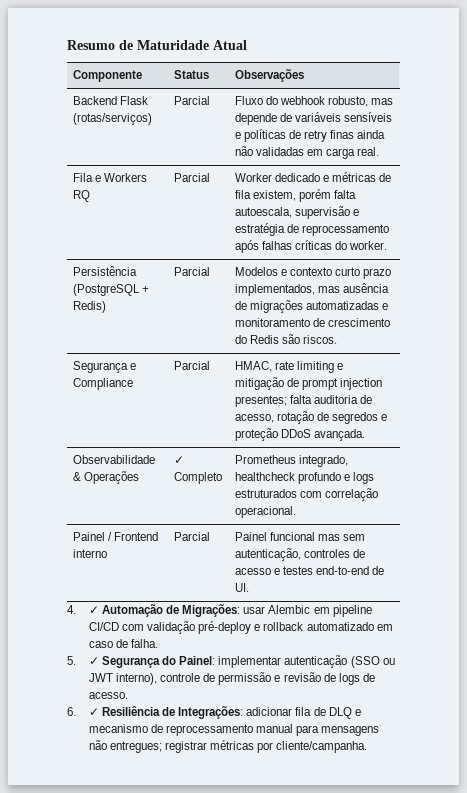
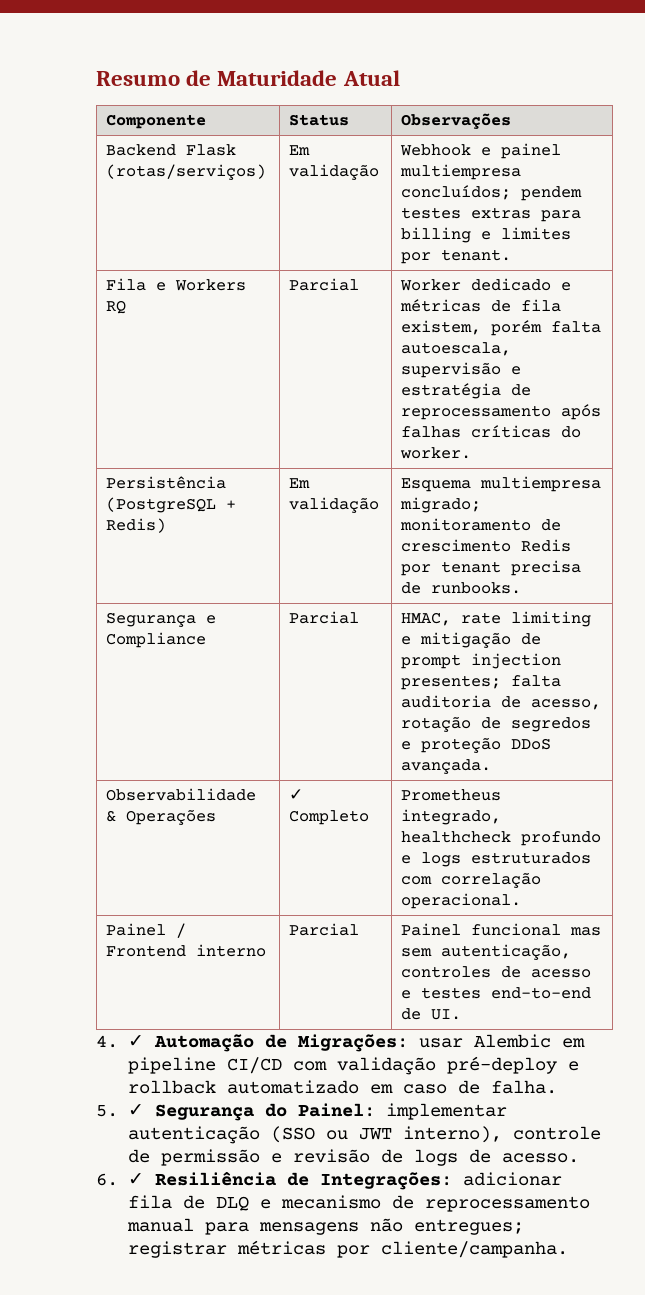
- Backend Flask (rotas/serviços) | Parcial | Fluxo do webhook robusto, mas depende de variáveis sensíveis e políticas de retry finas ainda não validadas em carga real.
+ Backend Flask (rotas/serviços) | Em validação | Webhook e painel multiempresa concluídos; pendem testes extras para billing e limites por tenant.
- Persistência (PostgreSQL + Redis) | Parcial | Modelos e contexto curto prazo implementados, mas ausência de migrações automatizadas e monitoramento de crescimento do Redis são riscos.
+ Persistência (PostgreSQL + Redis) | Em validação | Esquema multiempresa migrado; monitoramento de crescimento Redis por tenant precisa de runbooks.

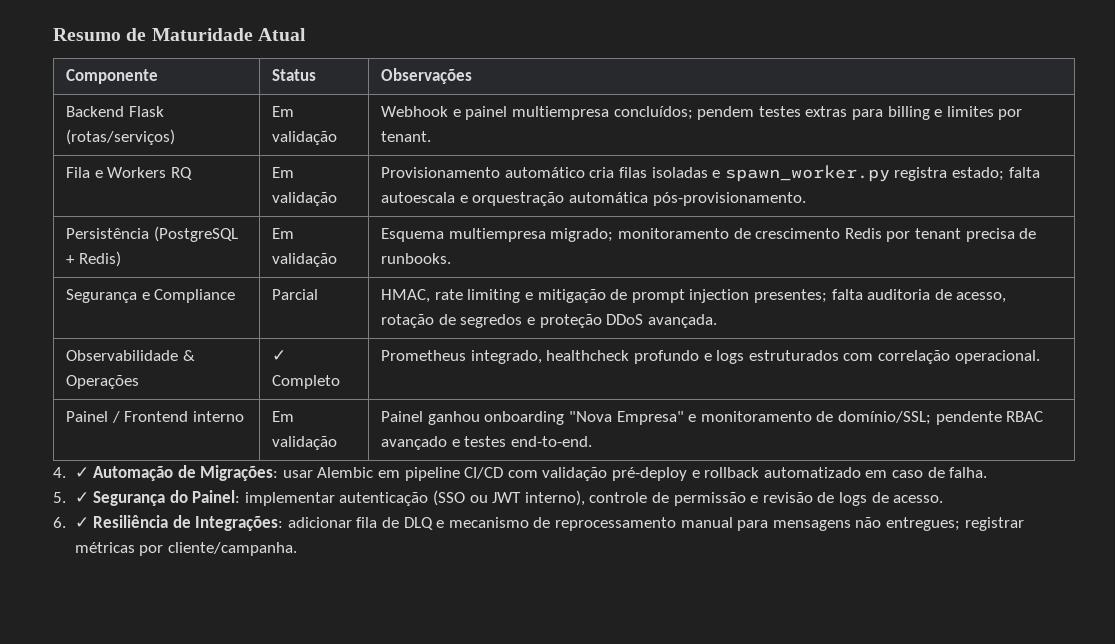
- Fila e Workers RQ | Parcial | Worker dedicado e métricas de fila existem, porém falta autoescala, supervisão e estratégia de reprocessamento após falhas críticas do worker.
+ Fila e Workers RQ | Em validação | Provisionamento automático cria filas isoladas e spawn_worker.py registra estado; falta autoescala e orquestração automática pós-provisionamento.
- Painel / Frontend interno | Parcial | Painel funcional mas sem autenticação, controles de acesso e testes end-to-end de UI.
+ Painel / Frontend interno | Em validação | Painel ganhou onboarding "Nova Empresa" e monitoramento de domínio/SSL; pendente RBAC avançado e testes end-to-end.

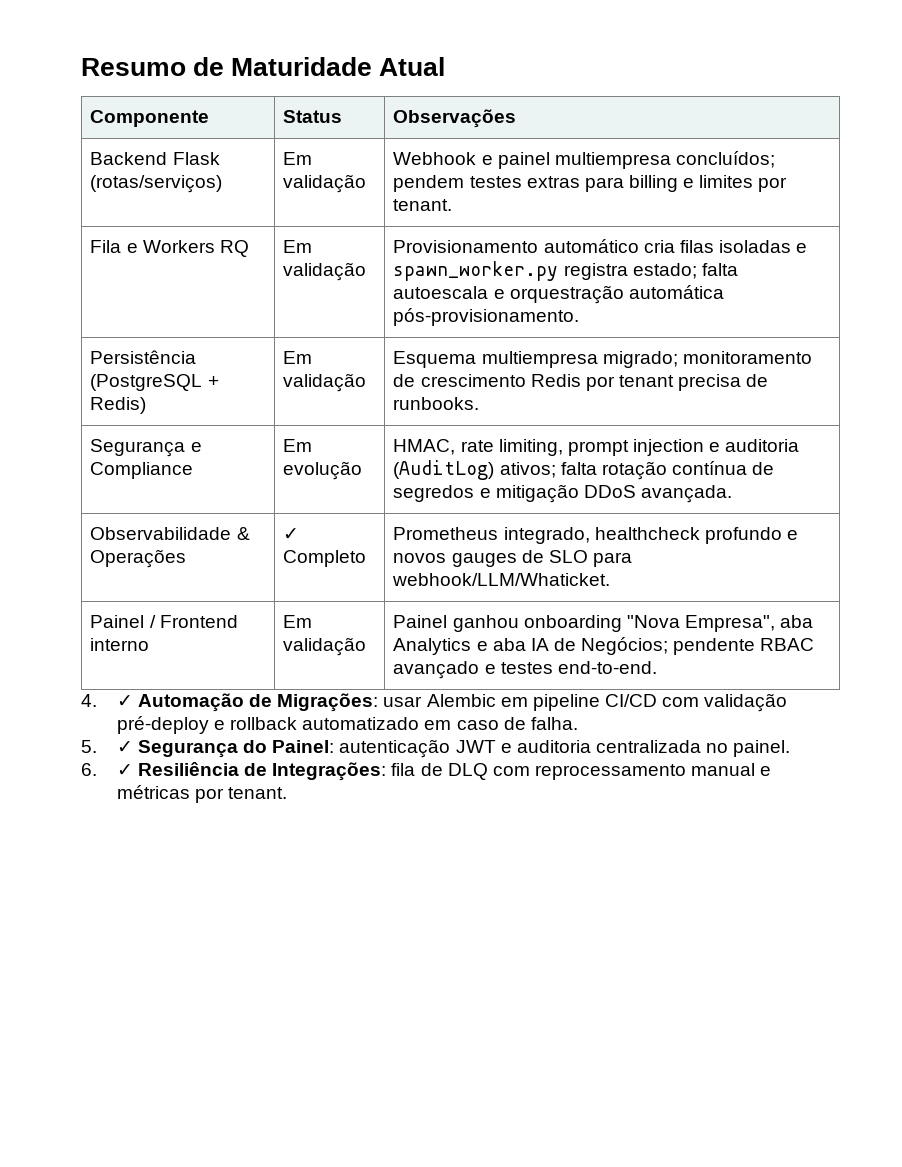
- Segurança e Compliance | Parcial | HMAC, rate limiting e mitigação de prompt injection presentes; falta auditoria de acesso, rotação de segredos e proteção DDoS avançada.
+ Segurança e Compliance | Em evolução | HMAC, rate limiting, prompt injection e auditoria (AuditLog) ativos; falta rotação contínua de segredos e mitigação DDoS avançada.
- Observabilidade & Operações | ✓ Completo | Prometheus integrado, healthcheck profundo e logs estruturados com correlação operacional.
+ Observabilidade & Operações | ✓ Completo | Prometheus integrado, healthcheck profundo e novos gauges de SLO para webhook/LLM/Whaticket.
- Painel / Frontend interno | Em validação | Painel ganhou onboarding "Nova Empresa" e monitoramento de domínio/SSL; pendente RBAC avançado e testes end-to-end.
+ Painel / Frontend interno | Em validação | Painel ganhou onboarding "Nova Empresa", aba Analytics e aba IA de Negócios; pendente RBAC avançado e testes end-to-end.
- 5. ✓ Segurança do Painel: implementar autenticação (SSO ou JWT interno), controle de permissão e revisão de logs de acesso.
+ 5. ✓ Segurança do Painel: autenticação JWT e auditoria centralizada no painel.
- 6. ✓ Resiliência de Integrações: adicionar fila de DLQ e mecanismo de reprocessamento manual para mensagens não entregues; registrar métricas por cliente/campanha.
+ 6. ✓ Resiliência de Integrações: fila de DLQ com reprocessamento manual e métricas por tenant.

